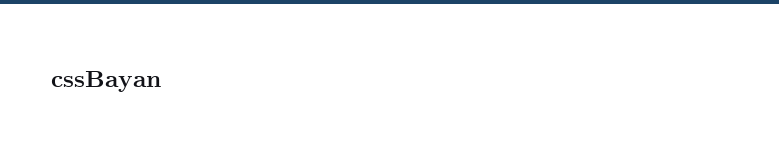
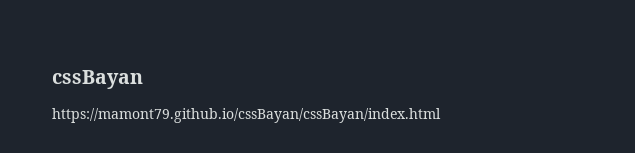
+ https://mamont79.github.io/cssBayan/cssBayan/index.html

